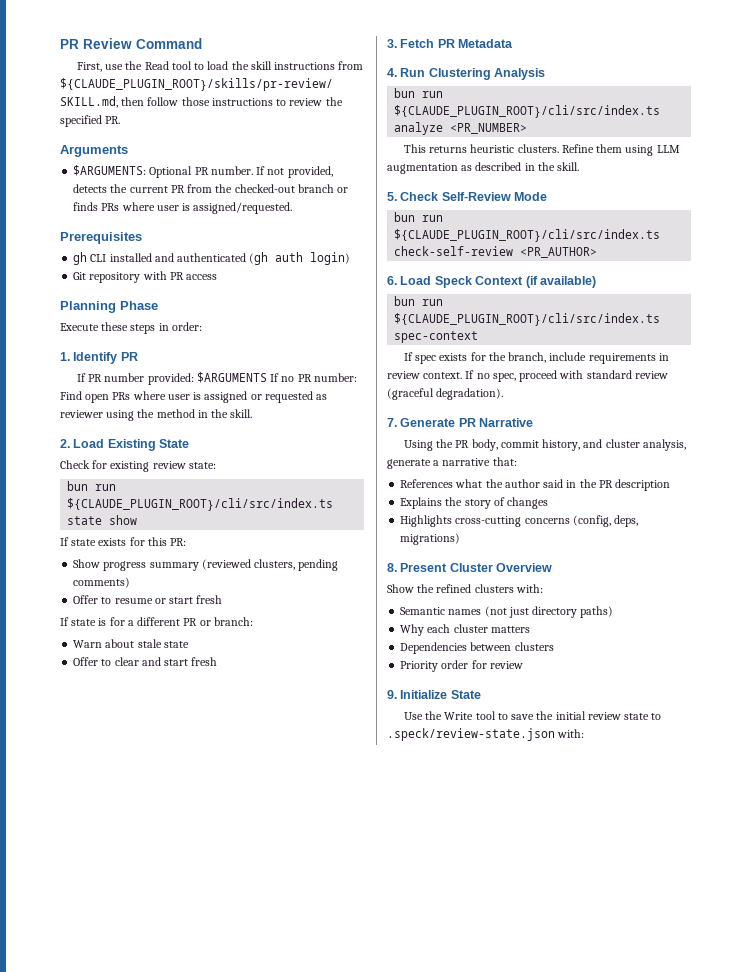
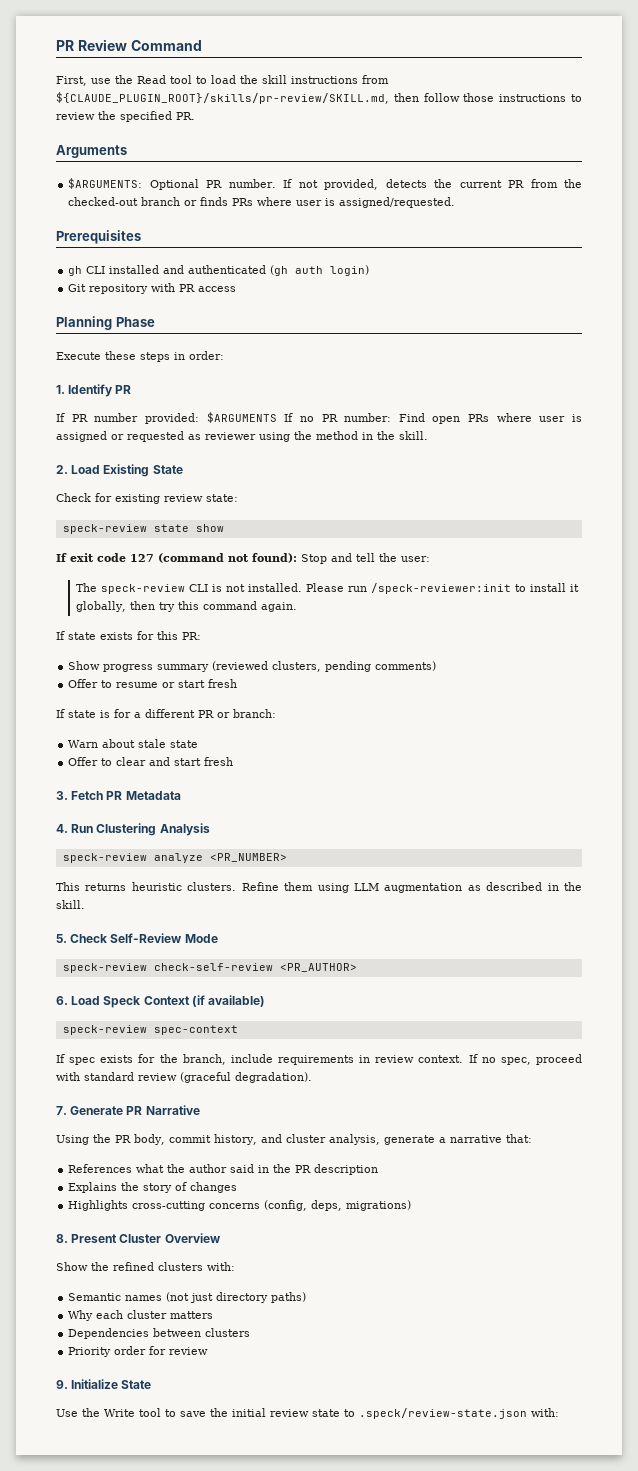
- bun run ${CLAUDE_PLUGIN_ROOT}/cli/src/index.ts state show
+ speck-review state show
+ If exit code 127 (command not found): Stop and tell the user:
+ The speck-review CLI is not installed. Please run /speck-reviewer:init to install it globally, then try this command again.
- bun run ${CLAUDE_PLUGIN_ROOT}/cli/src/index.ts analyze <PR_NUMBER>
+ speck-review analyze <PR_NUMBER>
- bun run ${CLAUDE_PLUGIN_ROOT}/cli/src/index.ts check-self-review <PR_AUTHOR>
+ speck-review check-self-review <PR_AUTHOR>
- bun run ${CLAUDE_PLUGIN_ROOT}/cli/src/index.ts spec-context
+ speck-review spec-context

